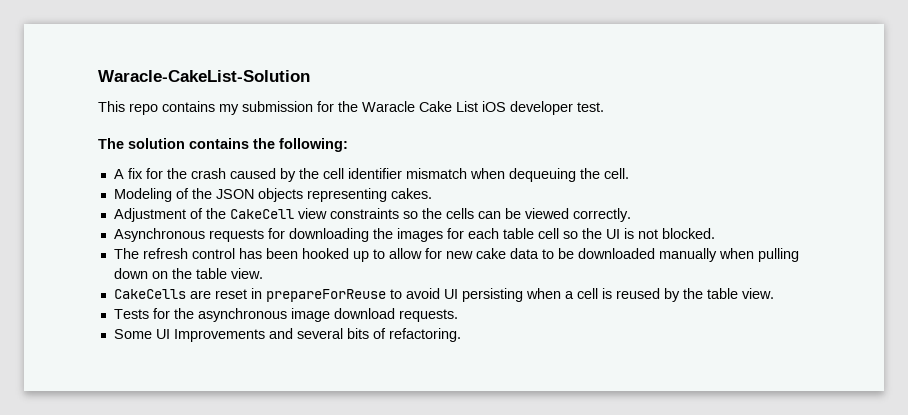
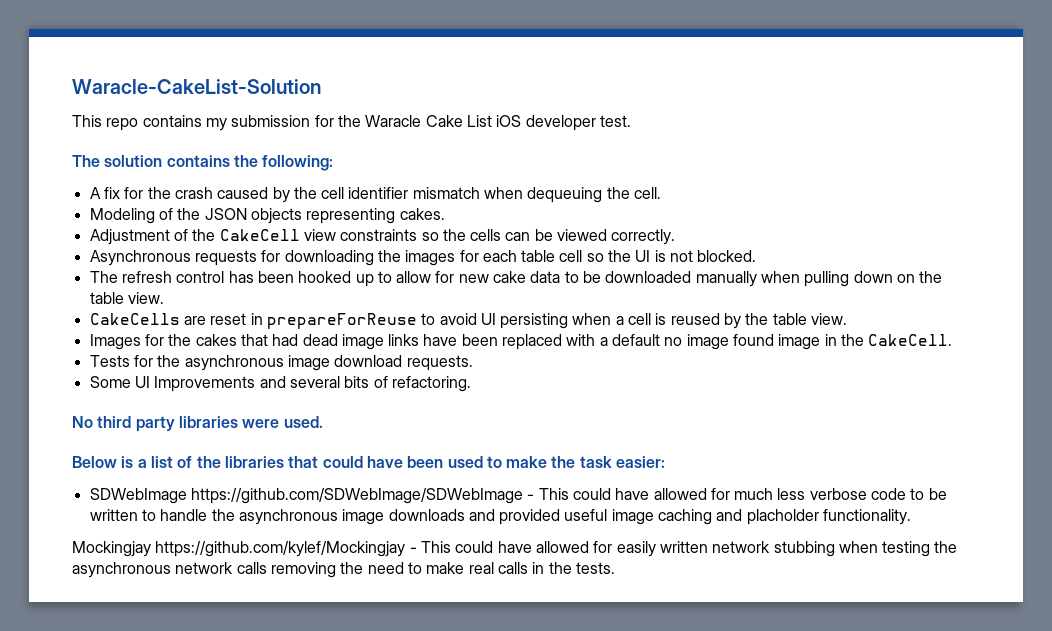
+ Images for the cakes that had dead image links have been replaced with a default no image found image in the CakeCell.
+ No third party libraries were used.
+ Below is a list of the libraries that could have been used to make the task easier:
+ SDWebImage https://github.com/SDWebImage/SDWebImage - This could have allowed for much less verbose code to be written to handle the asynchronous image downloads and provided useful image caching and placholder functionality.
+ Mockingjay https://github.com/kylef/Mockingjay - This could have allowed for easily written network stubbing when testing the asynchronous network calls removing the need to make real calls in the tests.

